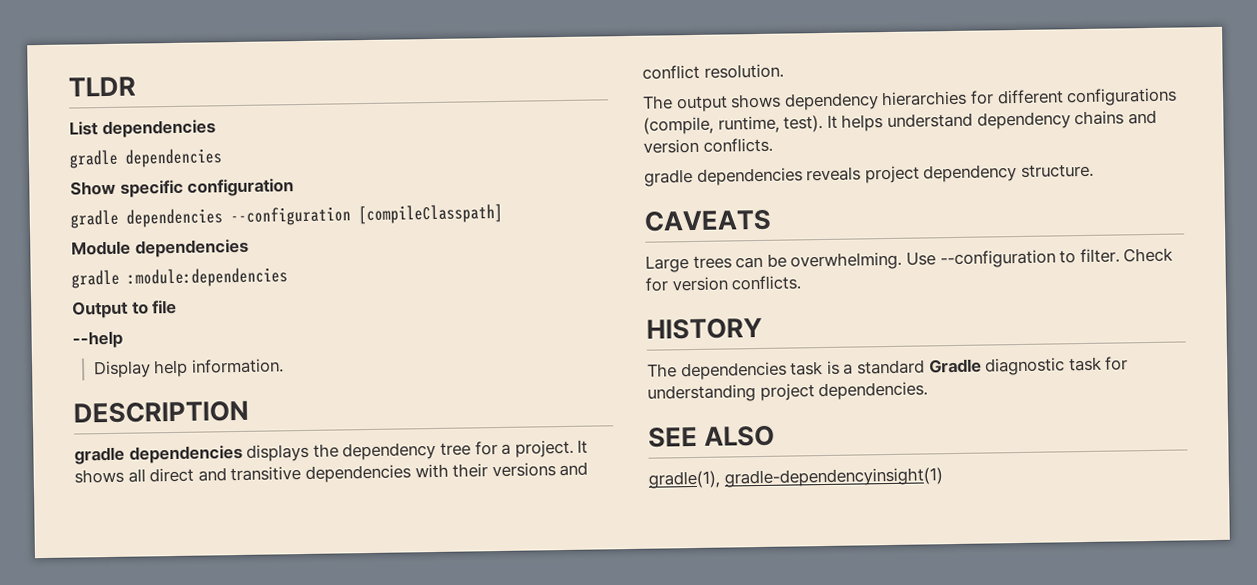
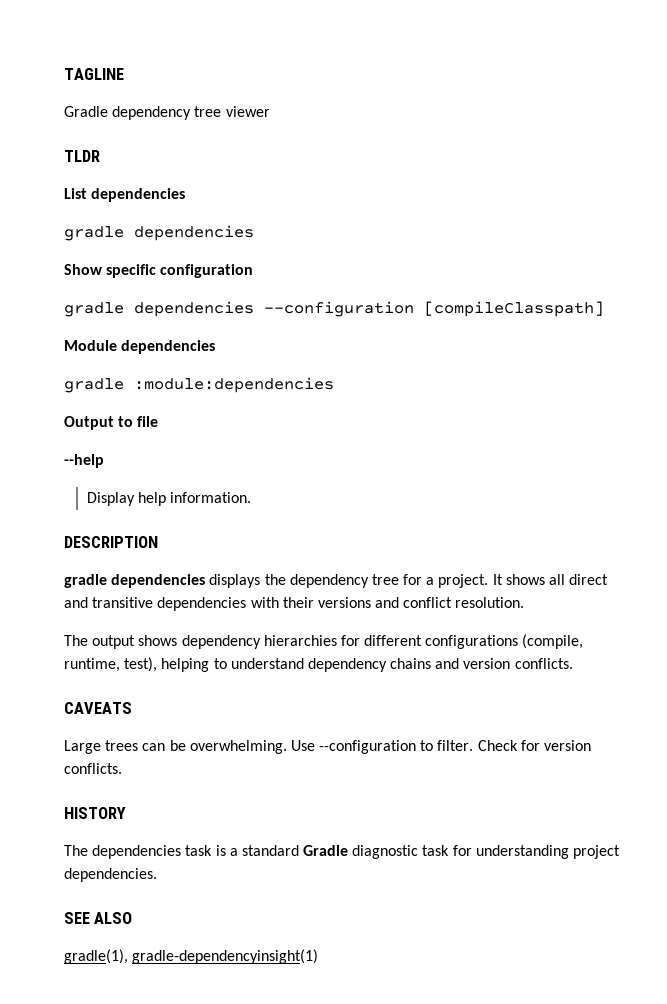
+ TAGLINE
+ Gradle dependency tree viewer
- The output shows dependency hierarchies for different configurations (compile, runtime, test). It helps understand dependency chains and version conflicts.
+ The output shows dependency hierarchies for different configurations (compile, runtime, test), helping to understand dependency chains and version conflicts.
- gradle dependencies reveals project dependency structure.

